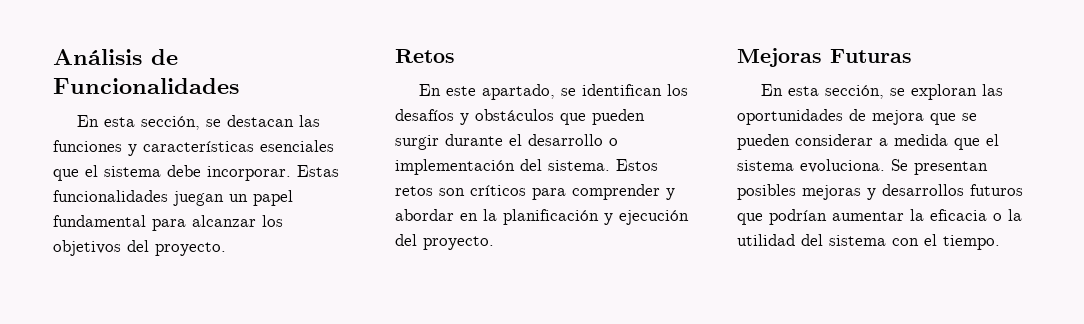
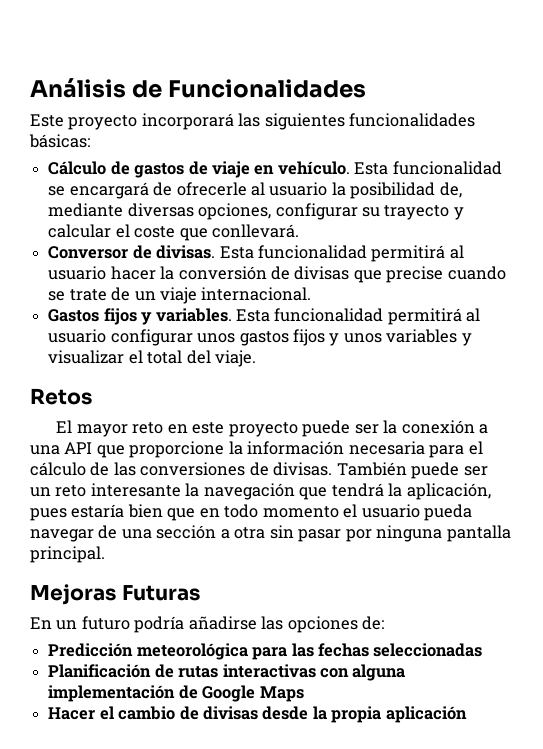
- En esta sección, se destacan las funciones y características esenciales que el sistema debe incorporar. Estas funcionalidades juegan un papel fundamental para alcanzar los objetivos del proyecto.
+ Este proyecto incorporará las siguientes funcionalidades básicas:
+ Cálculo de gastos de viaje en vehículo. Esta funcionalidad se encargará de ofrecerle al usuario la posibilidad de, mediante diversas opciones, configurar su trayecto y calcular el coste que conllevará.
+ Conversor de divisas. Esta funcionalidad permitirá al usuario hacer la conversión de divisas que precise cuando se trate de un viaje internacional.
+ Gastos fijos y variables. Esta funcionalidad permitirá al usuario configurar unos gastos fijos y unos variables y visualizar el total del viaje.
  Retos
- En este apartado, se identifican los desafíos y obstáculos que pueden surgir durante el desarrollo o implementación del sistema. Estos retos son críticos para comprender y abordar en la planificación y ejecución del proyecto.
+ El mayor reto en este proyecto puede ser la conexión a una API que proporcione la información necesaria para el cálculo de las conversiones de divisas. También puede ser un reto interesante la navegación que tendrá la aplicación, pues estaría bien que en todo momento el usuario pueda navegar de una sección a otra sin pasar por ninguna pantalla principal.
  Mejoras Futuras
- En esta sección, se exploran las oportunidades de mejora que se pueden considerar a medida que el sistema evoluciona. Se presentan posibles mejoras y desarrollos futuros que podrían aumentar la eficacia o la utilidad del sistema con el tiempo.
+ En un futuro podría añadirse las opciones de:
+ Predicción meteorológica para las fechas seleccionadas
+ Planificación de rutas interactivas con alguna implementación de Google Maps
+ Hacer el cambio de divisas desde la propia aplicación

